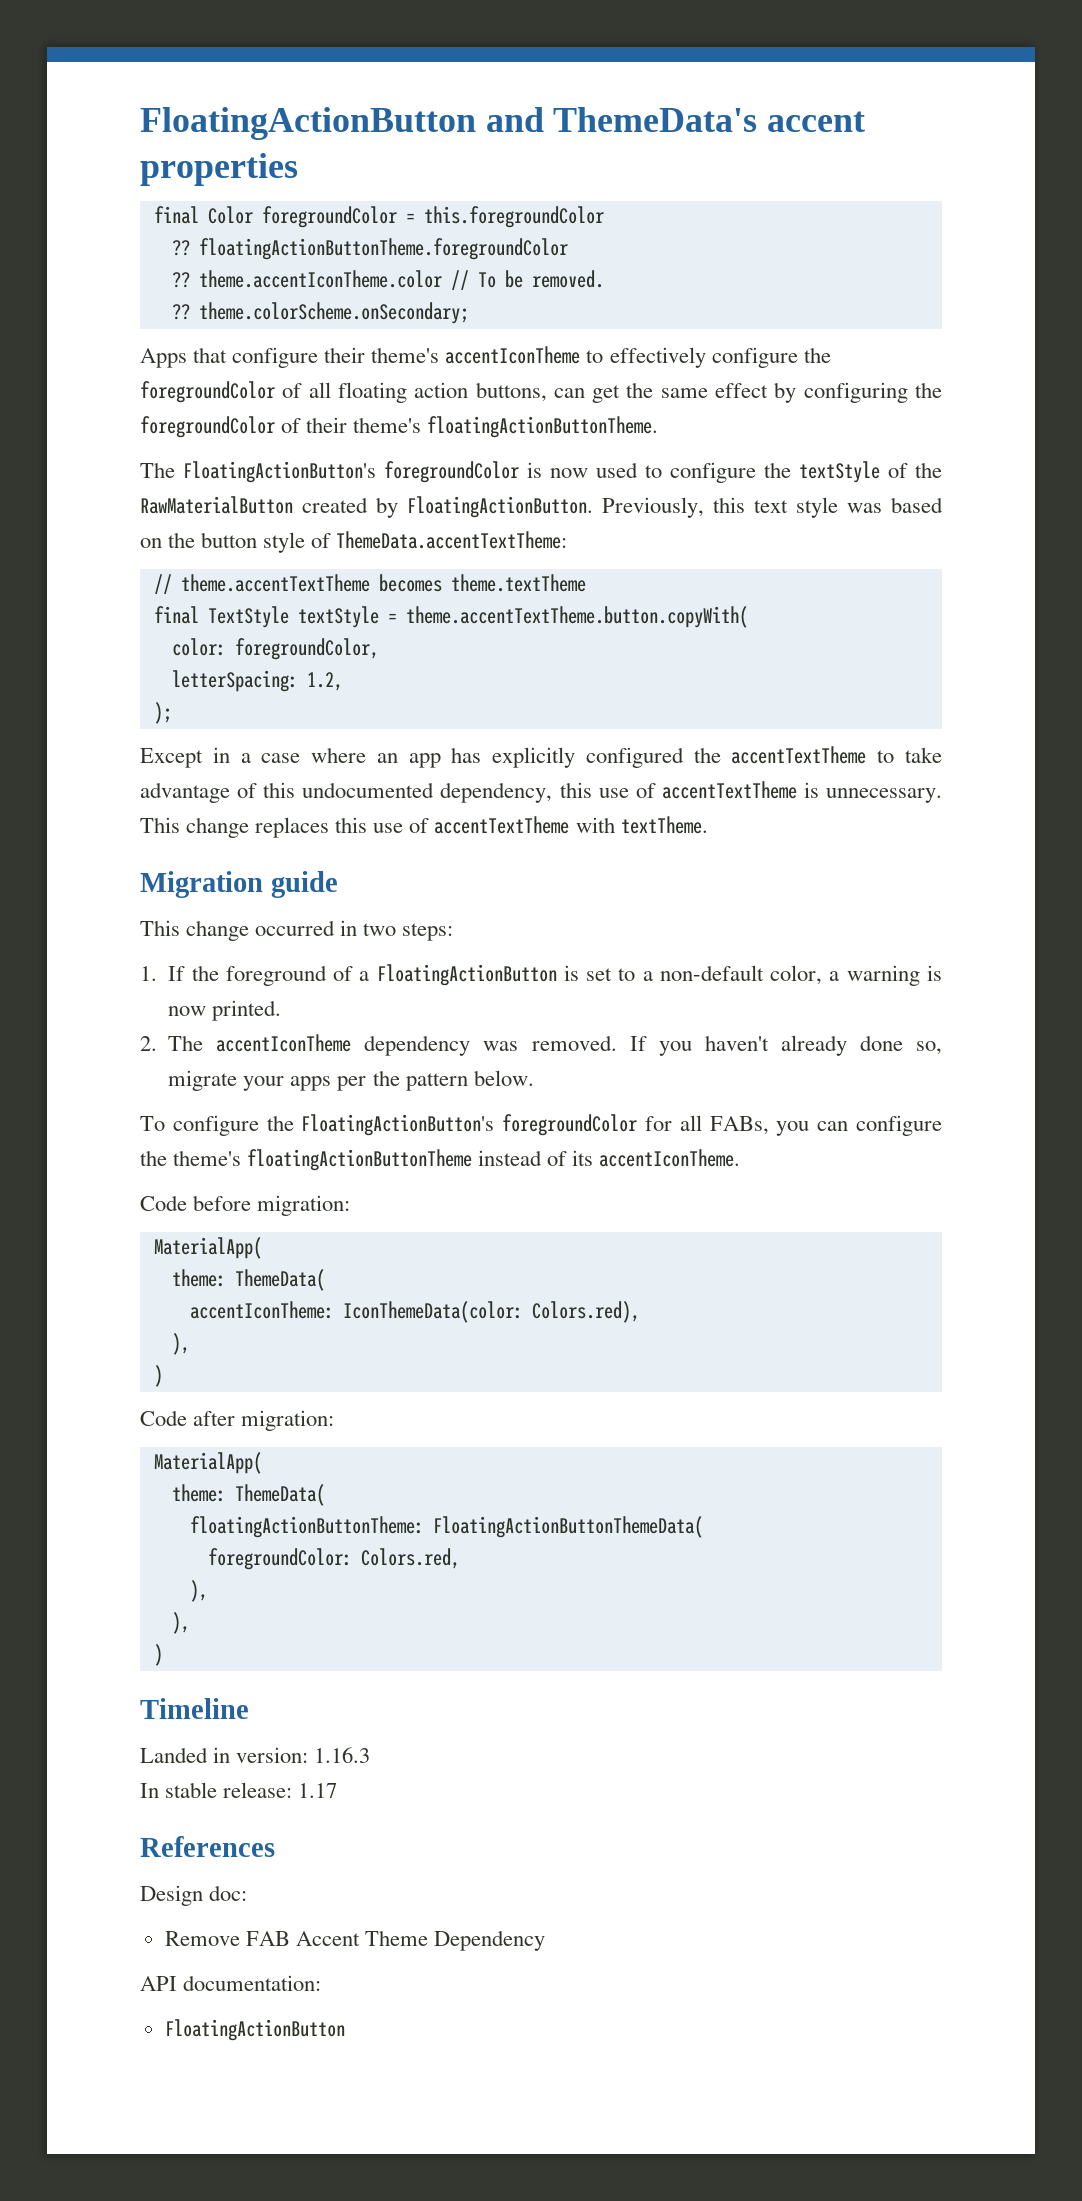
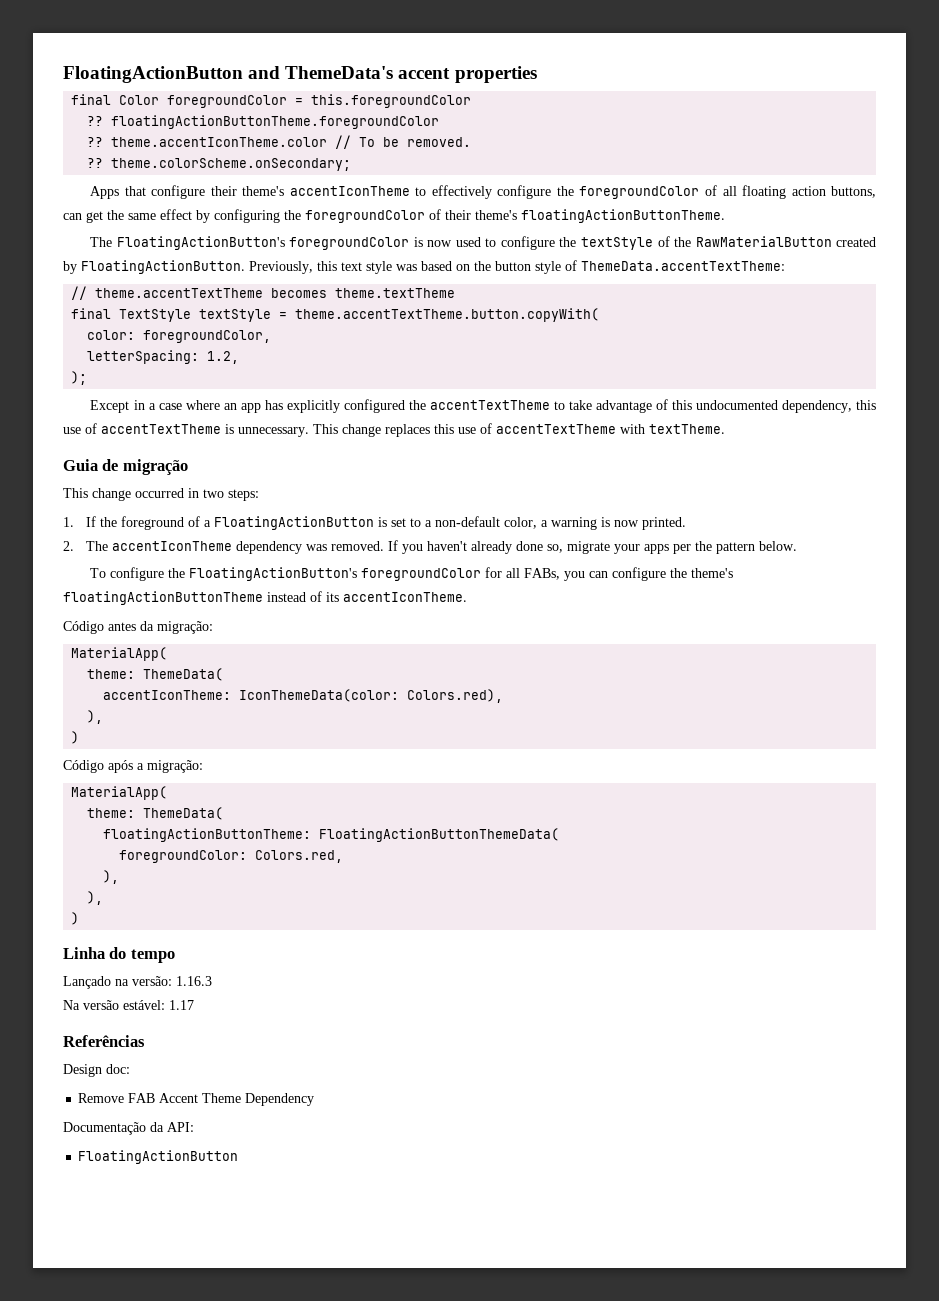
- Migration guide
+ Guia de migração
- Code before migration:
+ Código antes da migração:
- Code after migration:
+ Código após a migração:
- Timeline
- Landed in version: 1.16.3
- In stable release: 1.17
+ Linha do tempo
+ Lançado na versão: 1.16.3
+ Na versão estável: 1.17
- References
+ Referências
- API documentation:
+ Documentação da API:

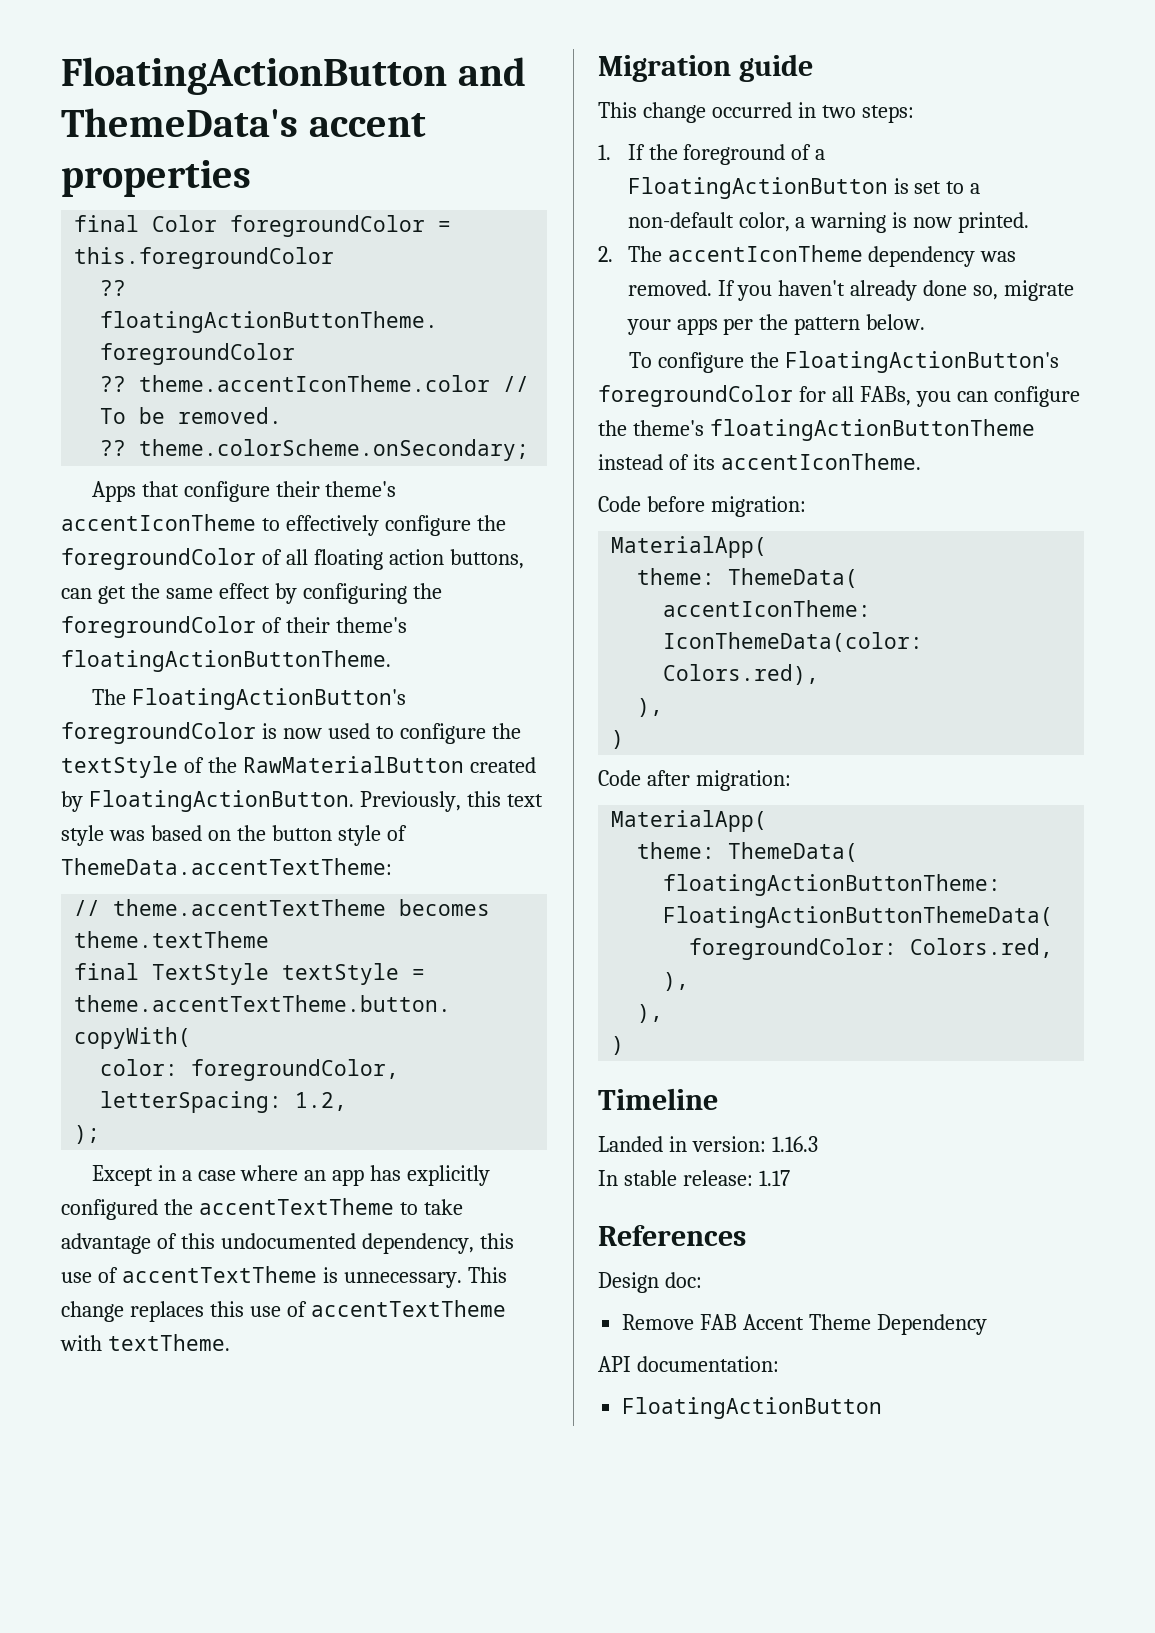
- Guia de migração
+ Migration guide
- Código antes da migração:
+ Code before migration:
- Código após a migração:
+ Code after migration:
- Linha do tempo
- Lançado na versão: 1.16.3
- Na versão estável: 1.17
+ Timeline
+ Landed in version: 1.16.3
+ In stable release: 1.17
- Referências
+ References
- Documentação da API:
+ API documentation:

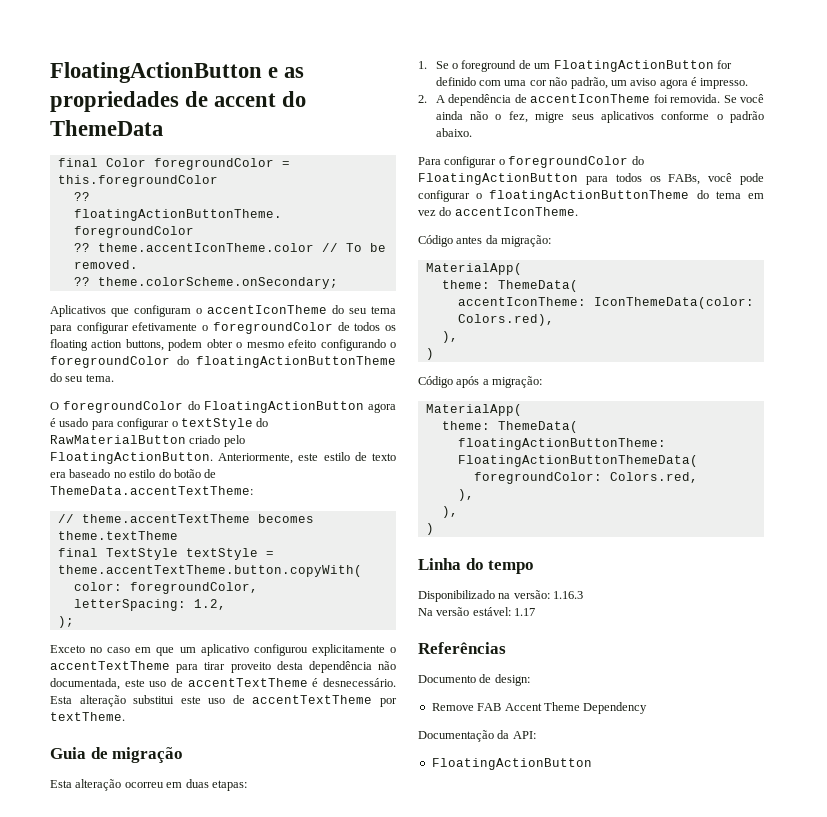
- FloatingActionButton and ThemeData's accent properties
+ FloatingActionButton e as propriedades de accent do ThemeData
- Apps that configure their theme's accentIconTheme to effectively configure the foregroundColor of all floating action buttons, can get the same effect by configuring the foregroundColor of their theme's floatingActionButtonTheme.
- The FloatingActionButton's foregroundColor is now used to configure the textStyle of the RawMaterialButton created by FloatingActionButton. Previously, this text style was based on the button style of ThemeData.accentTextTheme:
+ Aplicativos que configuram o accentIconTheme do seu tema para configurar efetivamente o foregroundColor de todos os floating action buttons, podem obter o mesmo efeito configurando o foregroundColor do floatingActionButtonTheme do seu tema.
+ O foregroundColor do FloatingActionButton agora é usado para configurar o textStyle do RawMaterialButton criado pelo FloatingActionButton. Anteriormente, este estilo de texto era baseado no estilo do botão de ThemeData.accentTextTheme:
- Except in a case where an app has explicitly configured the accentTextTheme to take advantage of this undocumented dependency, this use of accentTextTheme is unnecessary. This change replaces this use of accentTextTheme with textTheme.
- Migration guide
- This change occurred in two steps:
- 1. If the foreground of a FloatingActionButton is set to a non-default color, a warning is now printed.
- 2. The accentIconTheme dependency was removed. If you haven't already done so, migrate your apps per the pattern below.
- To configure the FloatingActionButton's foregroundColor for all FABs, you can configure the theme's floatingActionButtonTheme instead of its accentIconTheme.
- Code before migration:
+ Exceto no caso em que um aplicativo configurou explicitamente o accentTextTheme para tirar proveito desta dependência não documentada, este uso de accentTextTheme é desnecessário. Esta alteração substitui este uso de accentTextTheme por textTheme.
+ Guia de migração
+ Esta alteração ocorreu em duas etapas:
+ 1. Se o foreground de um FloatingActionButton for definido com uma cor não padrão, um aviso agora é impresso.
+ 2. A dependência de accentIconTheme foi removida. Se você ainda não o fez, migre seus aplicativos conforme o padrão abaixo.
+ Para configurar o foregroundColor do FloatingActionButton para todos os FABs, você pode configurar o floatingActionButtonTheme do tema em vez do accentIconTheme.
+ Código antes da migração:
- Code after migration:
+ Código após a migração:
- Timeline
- Landed in version: 1.16.3
- In stable release: 1.17
- References
- Design doc:
+ Linha do tempo
+ Disponibilizado na versão: 1.16.3
+ Na versão estável: 1.17
+ Referências
+ Documento de design:
- API documentation:
+ Documentação da API:

